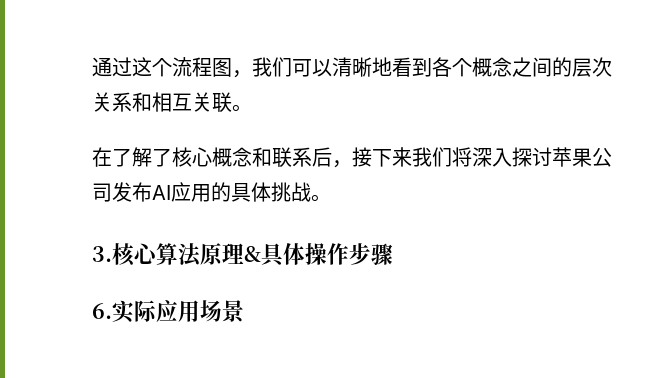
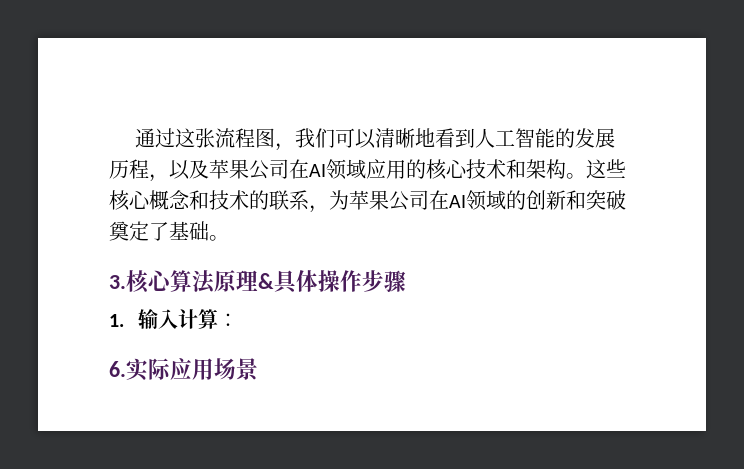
- 通过这个流程图，我们可以清晰地看到各个概念之间的层次关系和相互关联。
- 在了解了核心概念和联系后，接下来我们将深入探讨苹果公司发布AI应用的具体挑战。
+ 通过这张流程图，我们可以清晰地看到人工智能的发展历程，以及苹果公司在AI领域应用的核心技术和架构。这些核心概念和技术的联系，为苹果公司在AI领域的创新和突破奠定了基础。
+ 1.输入计算：

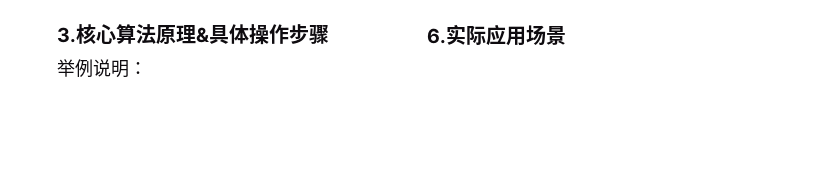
- 通过这张流程图，我们可以清晰地看到人工智能的发展历程，以及苹果公司在AI领域应用的核心技术和架构。这些核心概念和技术的联系，为苹果公司在AI领域的创新和突破奠定了基础。
- 1.输入计算：
+ 举例说明：

